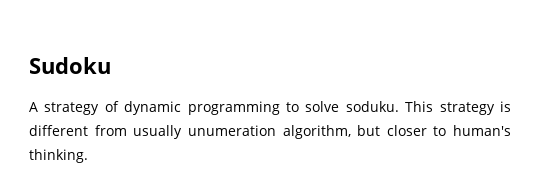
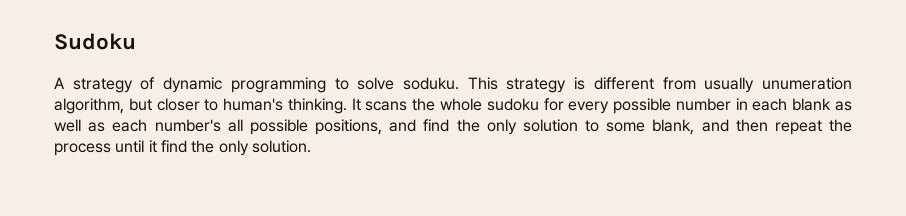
+ It scans the whole sudoku for every possible number in each blank as well as each number's all possible positions, and find the only solution to some blank, and then repeat the process until it find the only solution.

